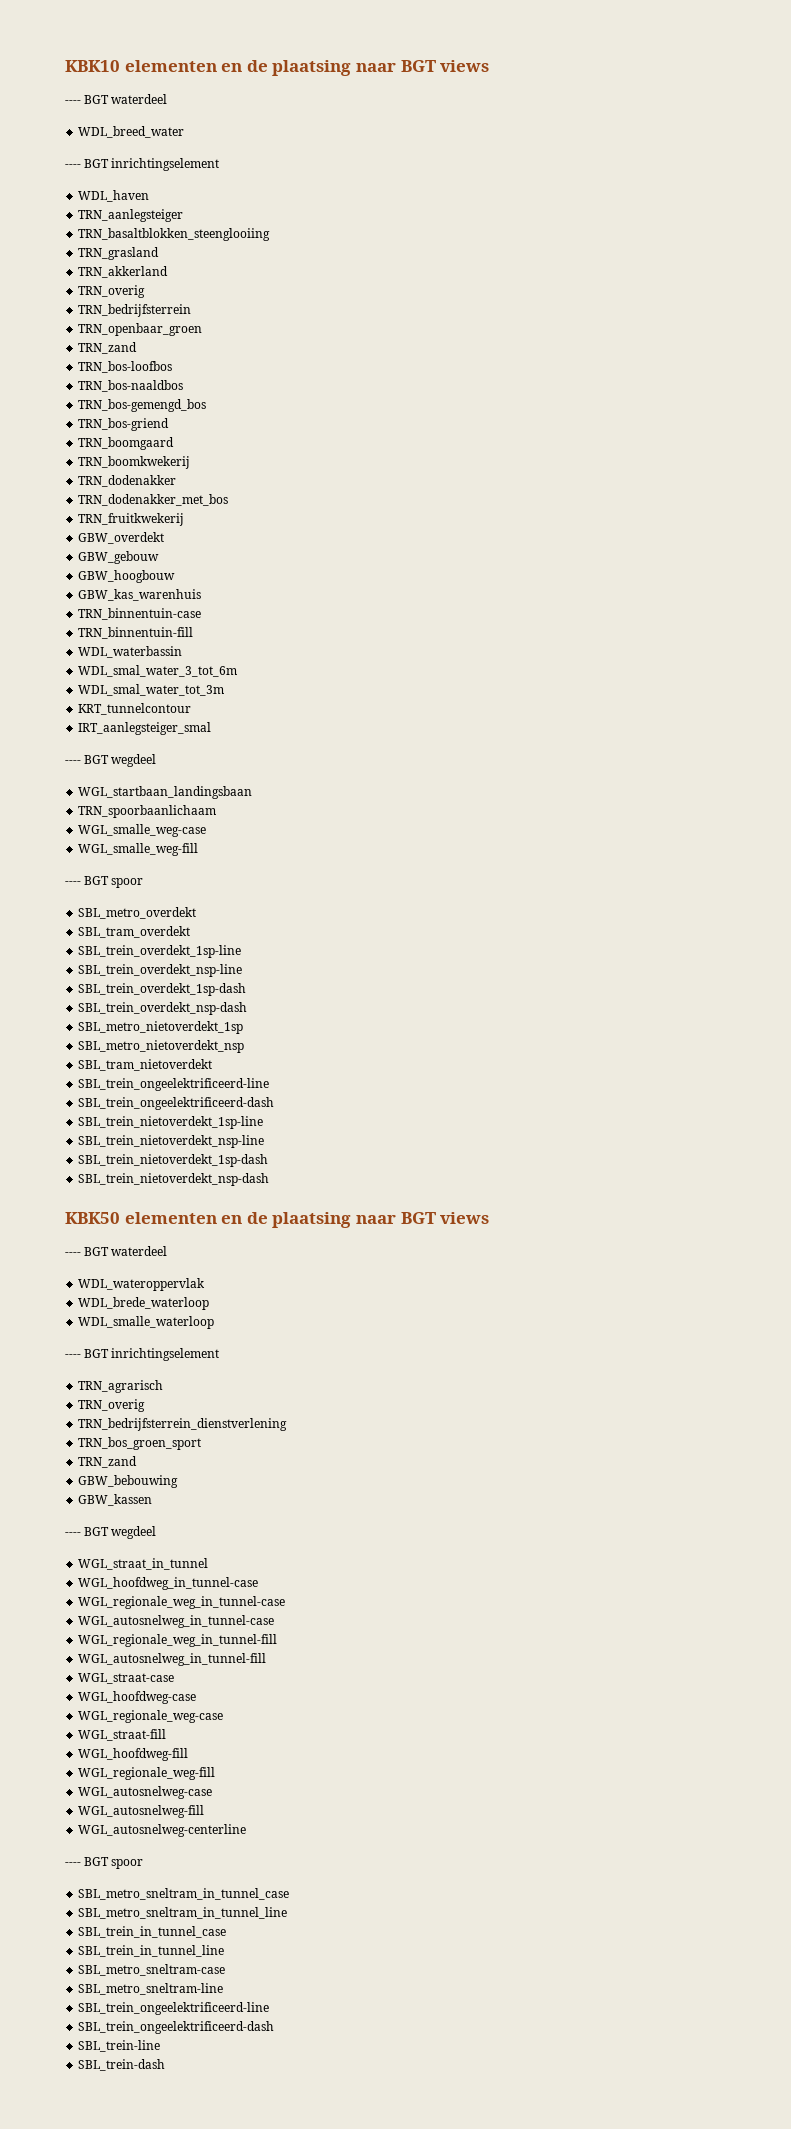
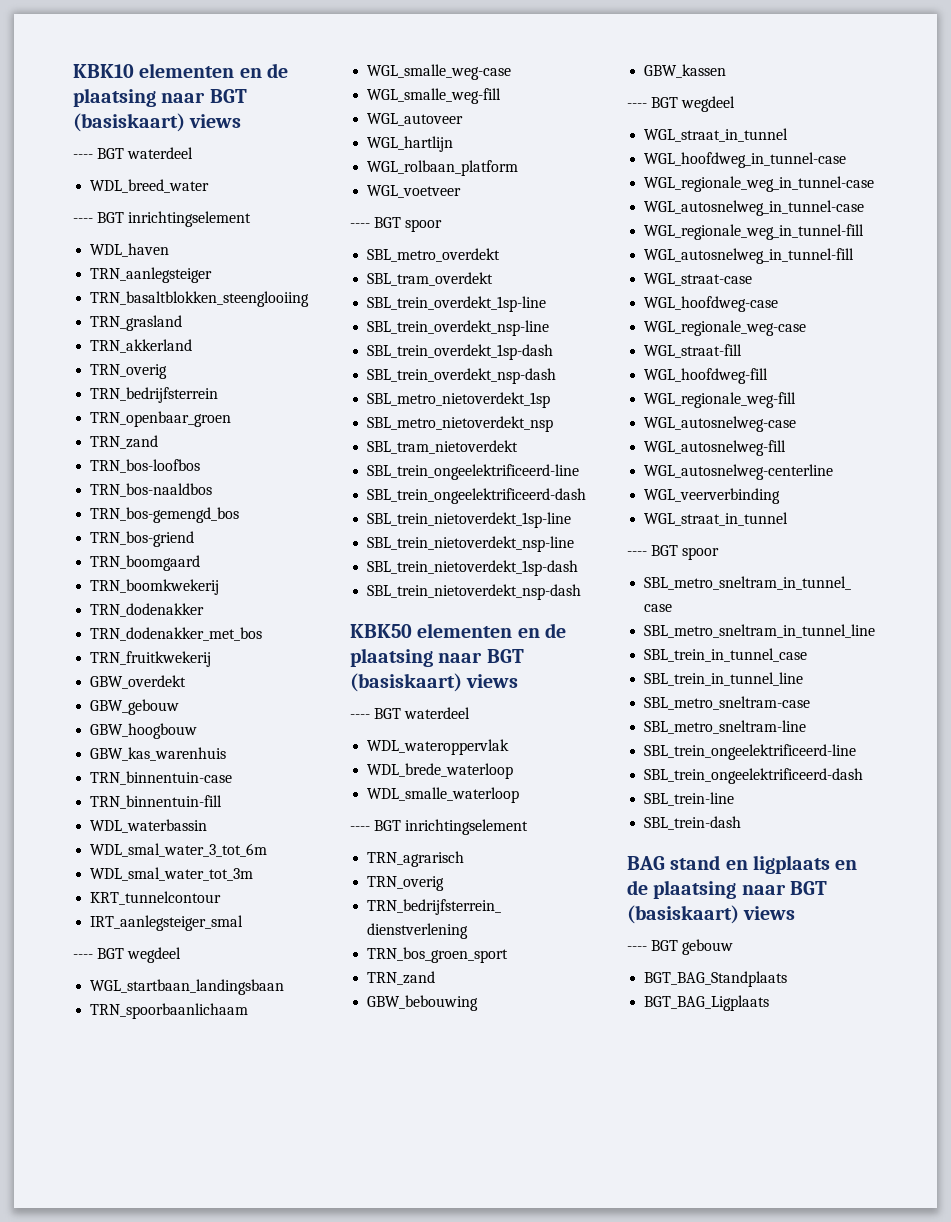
- KBK10 elementen en de plaatsing naar BGT views
+ KBK10 elementen en de plaatsing naar BGT (basiskaart) views
+ WGL_autoveer
+ WGL_hartlijn
+ WGL_rolbaan_platform
+ WGL_voetveer
- KBK50 elementen en de plaatsing naar BGT views
+ KBK50 elementen en de plaatsing naar BGT (basiskaart) views
+ WGL_veerverbinding
+ WGL_straat_in_tunnel
+ BAG stand en ligplaats en de plaatsing naar BGT (basiskaart) views
+ ---- BGT gebouw
+ BGT_BAG_Standplaats
+ BGT_BAG_Ligplaats

